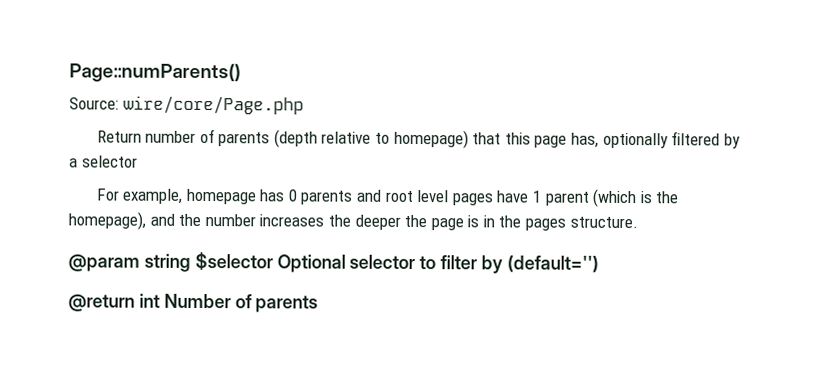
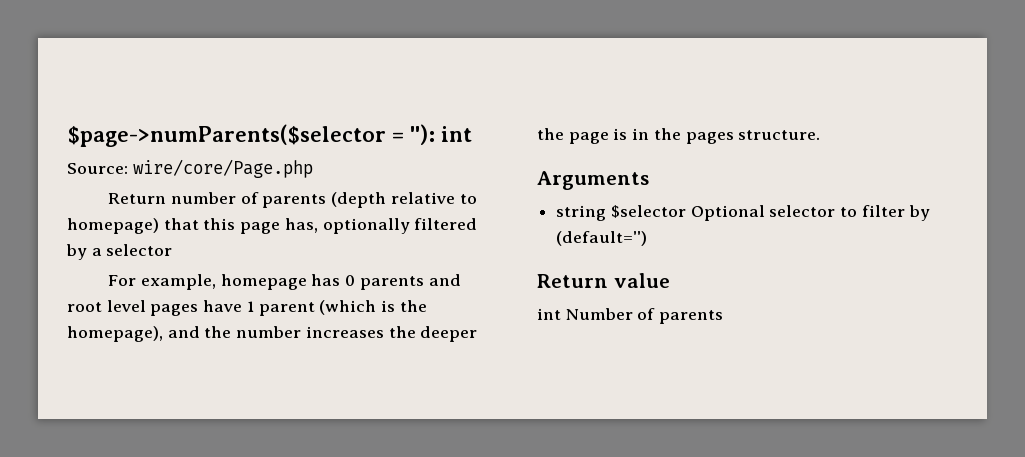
- Page::numParents()
+ $page->numParents($selector = ''): int
- @param string $selector Optional selector to filter by (default='')
+ Arguments
+ string $selector Optional selector to filter by (default='')
- @return int Number of parents
+ Return value
+ int Number of parents

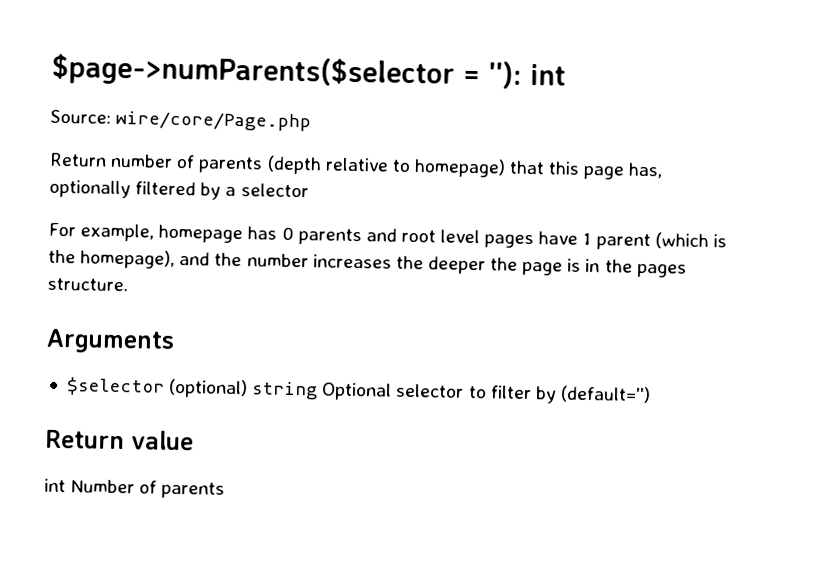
- string $selector Optional selector to filter by (default='')
+ $selector (optional) string Optional selector to filter by (default='')

